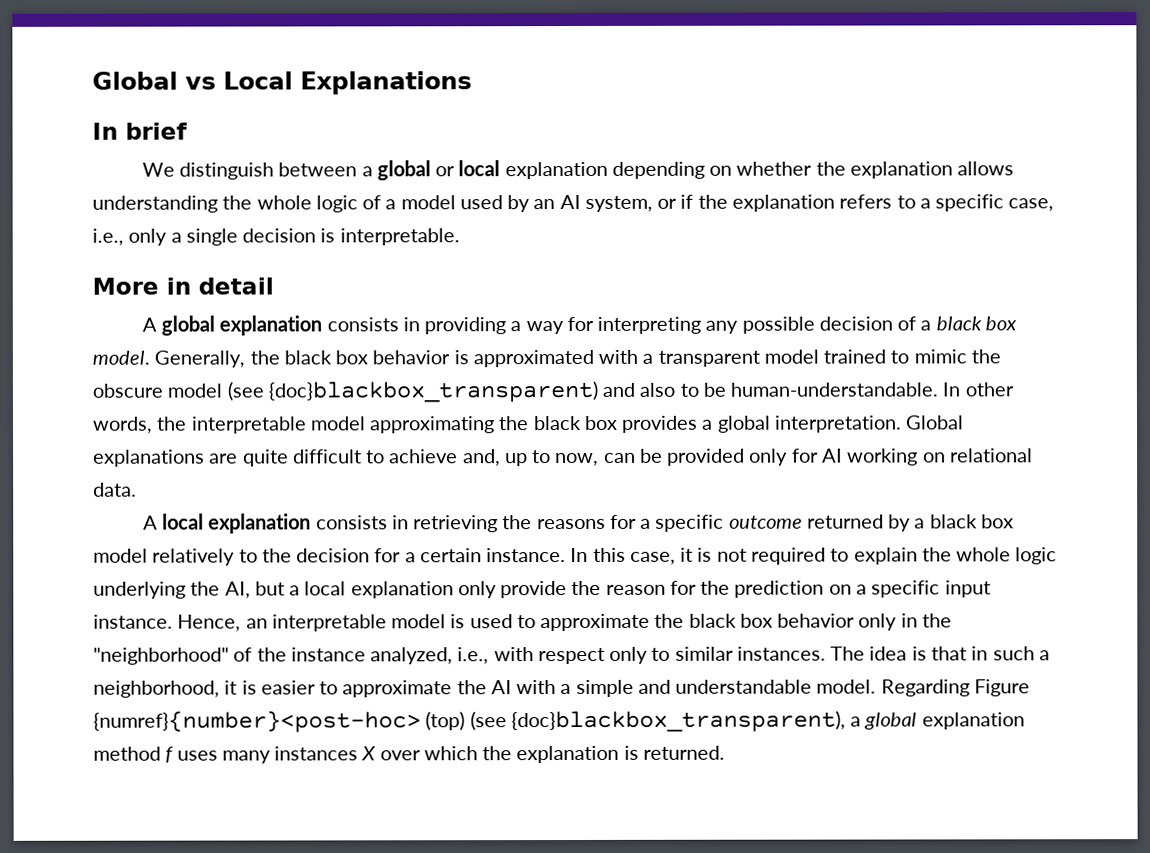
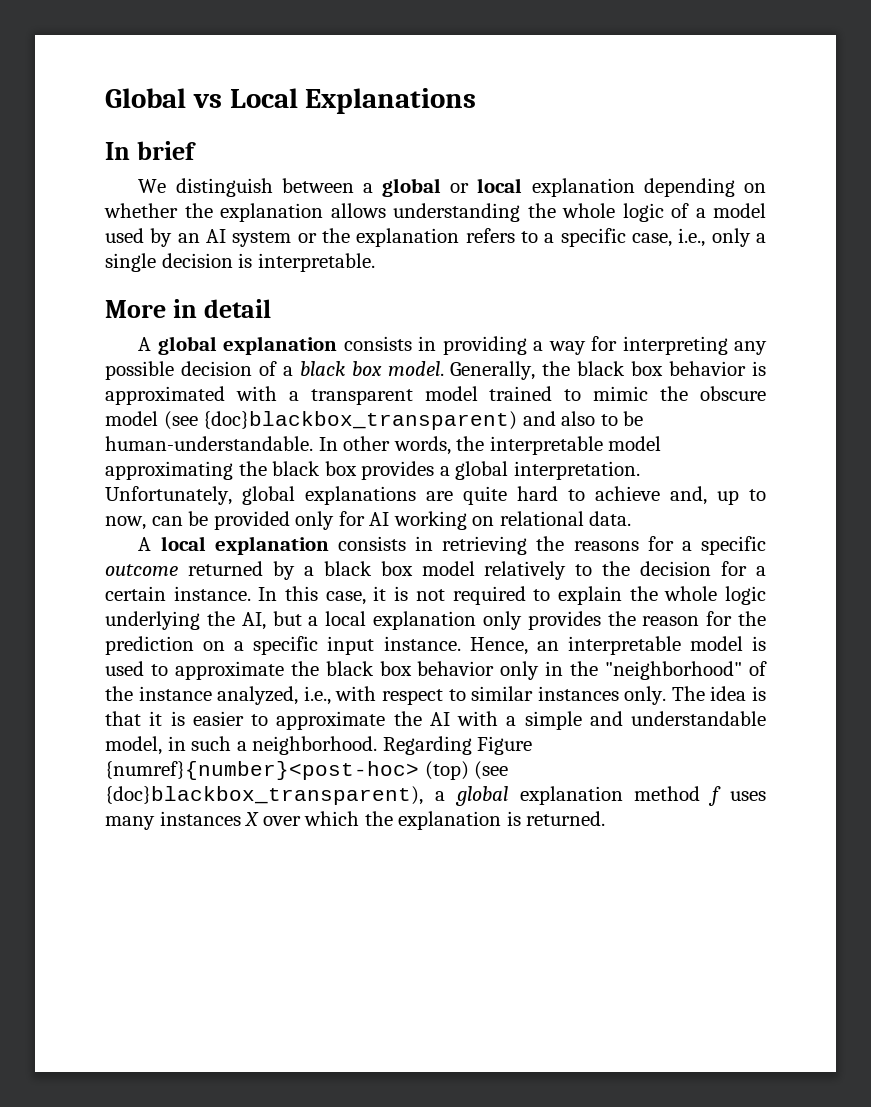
- We distinguish between a global or local explanation depending on whether the explanation allows understanding the whole logic of a model used by an AI system, or if the explanation refers to a specific case, i.e., only a single decision is interpretable.
+ We distinguish between a global or local explanation depending on whether the explanation allows understanding the whole logic of a model used by an AI system or the explanation refers to a specific case, i.e., only a single decision is interpretable.
- Global explanations are quite difficult to achieve and, up to now, can be provided only for AI working on relational data.
+ Unfortunately, global explanations are quite hard to achieve and, up to now, can be provided only for AI working on relational data.
- In this case, it is not required to explain the whole logic underlying the AI, but a local explanation only provide the reason for the prediction on a specific input instance.
+ In this case, it is not required to explain the whole logic underlying the AI, but a local explanation only provides the reason for the prediction on a specific input instance.
- Hence, an interpretable model is used to approximate the black box behavior only in the "neighborhood" of the instance analyzed, i.e., with respect only to similar instances.
+ Hence, an interpretable model is used to approximate the black box behavior only in the "neighborhood" of the instance analyzed, i.e., with respect to similar instances only.
- The idea is that in such a neighborhood, it is easier to approximate the AI with a simple and understandable model.
+ The idea is that it is easier to approximate the AI with a simple and understandable model, in such a neighborhood.

